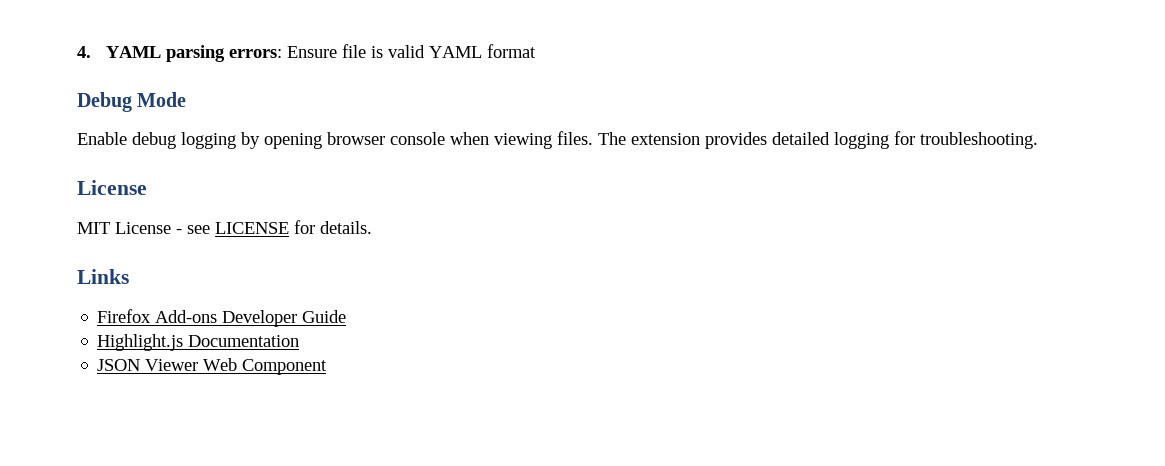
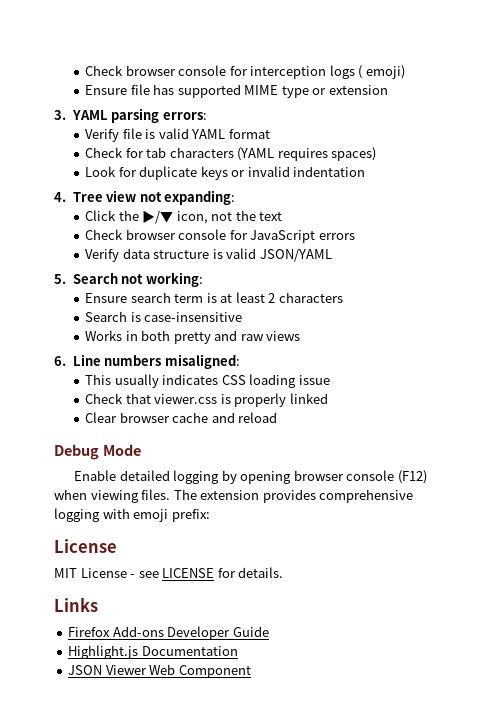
- 4. YAML parsing errors: Ensure file is valid YAML format
+ Check browser console for interception logs ( emoji)
+ Ensure file has supported MIME type or extension
+ 3. YAML parsing errors:
+ Verify file is valid YAML format
+ Check for tab characters (YAML requires spaces)
+ Look for duplicate keys or invalid indentation
+ 4. Tree view not expanding:
+ Click the ▶/▼ icon, not the text
+ Check browser console for JavaScript errors
+ Verify data structure is valid JSON/YAML
+ 5. Search not working:
+ Ensure search term is at least 2 characters
+ Search is case-insensitive
+ Works in both pretty and raw views
+ 6. Line numbers misaligned:
+ This usually indicates CSS loading issue
+ Check that viewer.css is properly linked
+ Clear browser cache and reload
- Enable debug logging by opening browser console when viewing files.
+ Enable detailed logging by opening browser console (F12) when viewing files.
- The extension provides detailed logging for troubleshooting.
+ The extension provides comprehensive logging with emoji prefix:

